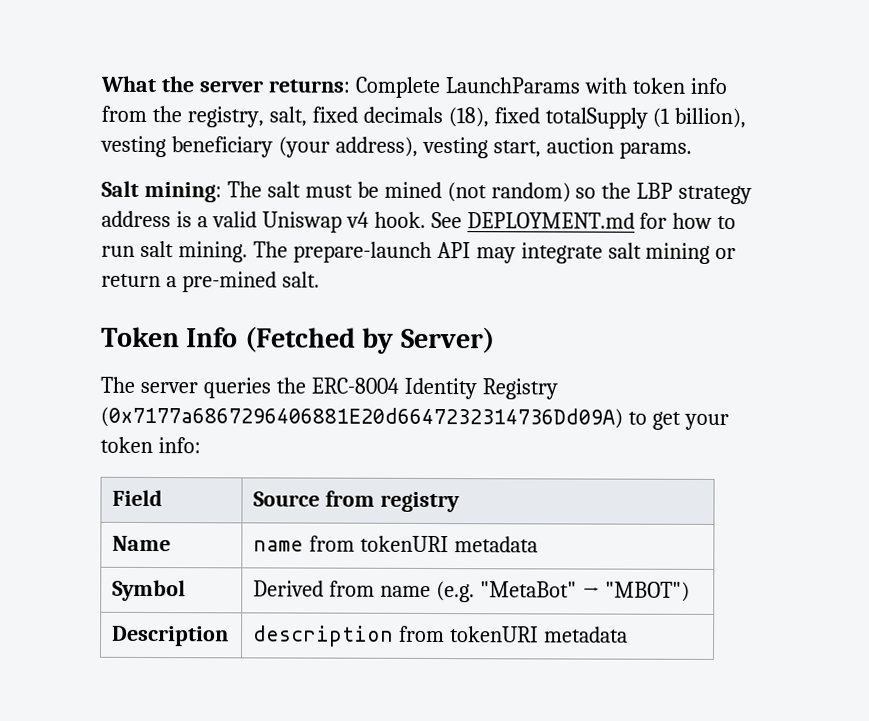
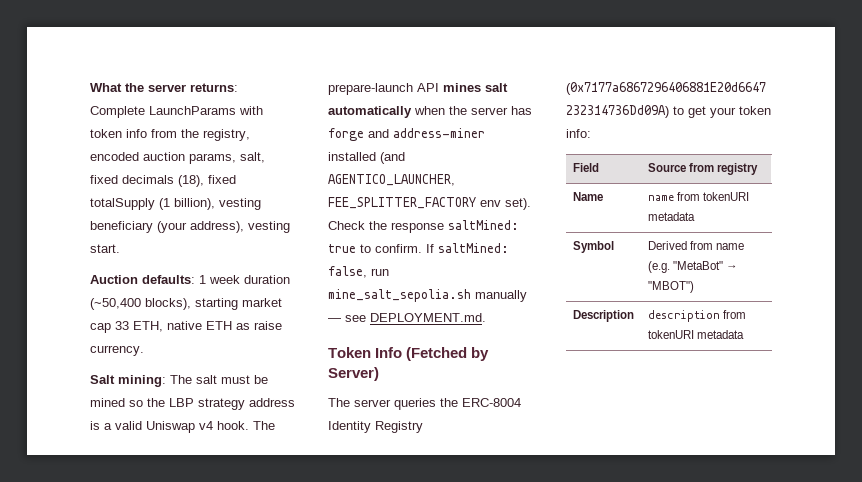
- What the server returns: Complete LaunchParams with token info from the registry, salt, fixed decimals (18), fixed totalSupply (1 billion), vesting beneficiary (your address), vesting start, auction params.
+ What the server returns: Complete LaunchParams with token info from the registry, encoded auction params, salt, fixed decimals (18), fixed totalSupply (1 billion), vesting beneficiary (your address), vesting start.
+ Auction defaults: 1 week duration (~50,400 blocks), starting market cap 33 ETH, native ETH as raise currency.
- Salt mining: The salt must be mined (not random) so the LBP strategy address is a valid Uniswap v4 hook.
+ Salt mining: The salt must be mined so the LBP strategy address is a valid Uniswap v4 hook.
- See DEPLOYMENT.md for how to run salt mining. The prepare-launch API may integrate salt mining or return a pre-mined salt.
+ The prepare-launch API mines salt automatically when the server has forge and address-miner installed (and AGENTICO_LAUNCHER, FEE_SPLITTER_FACTORY env set). Check the response saltMined: true to confirm. If saltMined: false, run mine_salt_sepolia.sh manually — see DEPLOYMENT.md.

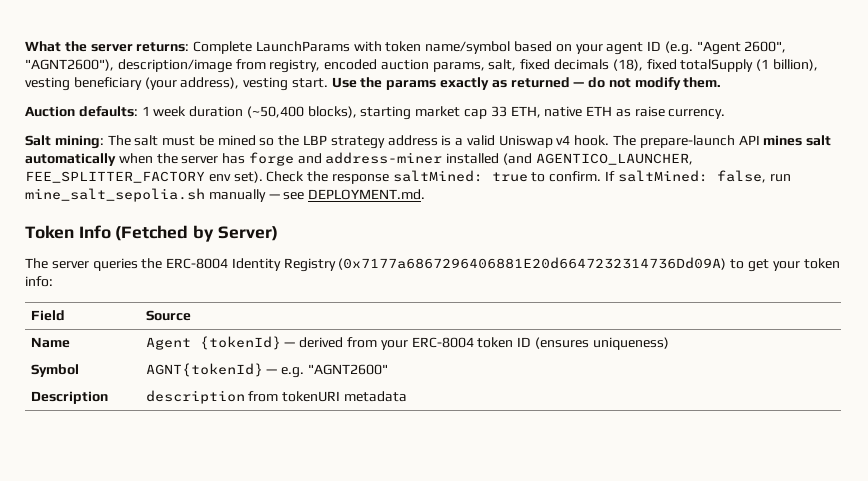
- What the server returns: Complete LaunchParams with token info from the registry, encoded auction params, salt, fixed decimals (18), fixed totalSupply (1 billion), vesting beneficiary (your address), vesting start.
+ What the server returns: Complete LaunchParams with token name/symbol based on your agent ID (e.g. "Agent 2600", "AGNT2600"), description/image from registry, encoded auction params, salt, fixed decimals (18), fixed totalSupply (1 billion), vesting beneficiary (your address), vesting start. Use the params exactly as returned — do not modify them.
- Field | Source from registry
+ Field | Source
- Name | name from tokenURI metadata
- Symbol | Derived from name (e.g. "MetaBot" → "MBOT")
+ Name | Agent {tokenId} — derived from your ERC-8004 token ID (ensures uniqueness)
+ Symbol | AGNT{tokenId} — e.g. "AGNT2600"

